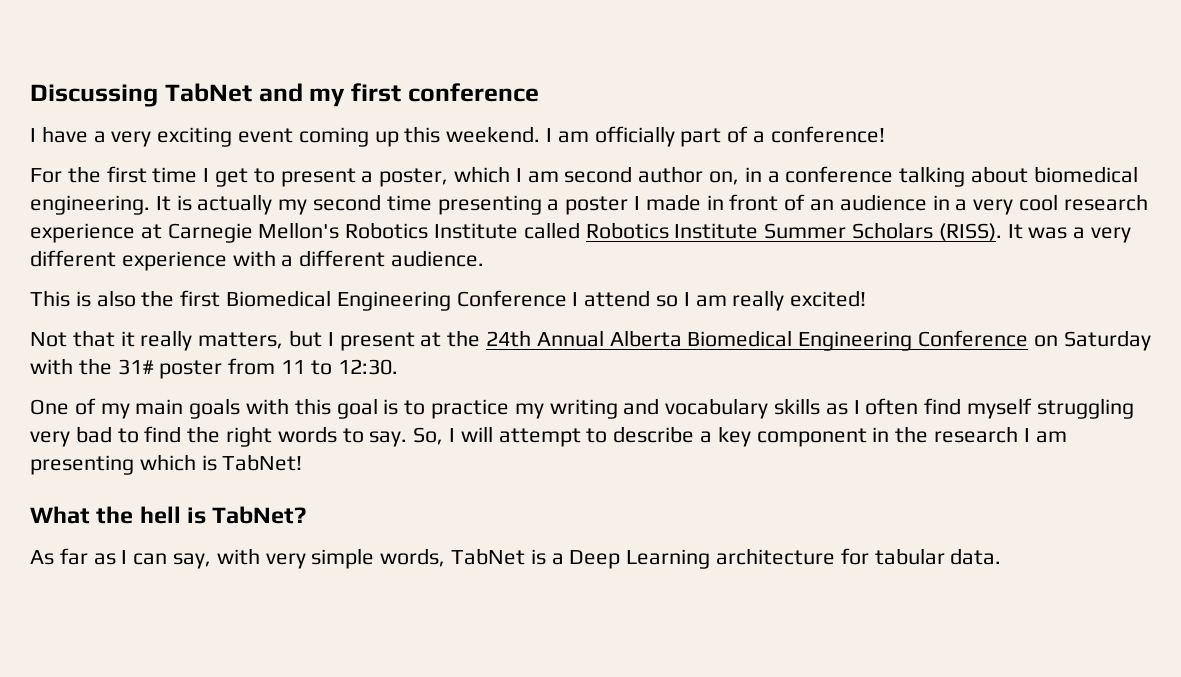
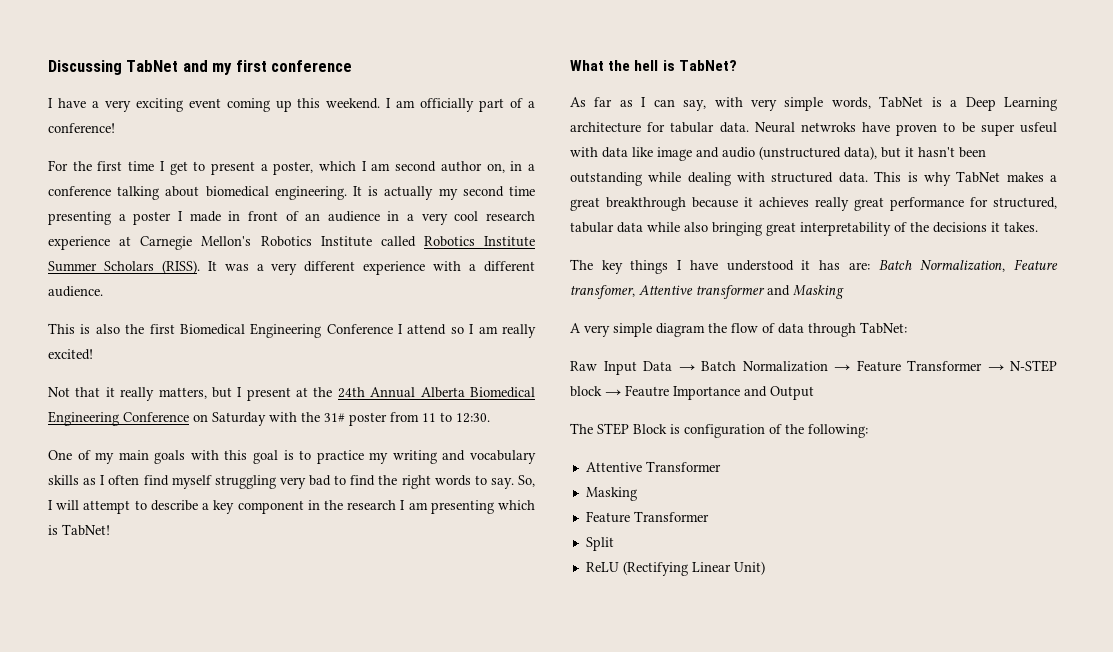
+ Neural netwroks have proven to be super usfeul with data like image and audio (unstructured data), but it hasn't been outstanding while dealing with structured data. This is why TabNet makes a great breakthrough because it achieves really great performance for structured, tabular data while also bringing great interpretability of the decisions it takes.
+ The key things I have understood it has are: Batch Normalization, Feature transfomer, Attentive transformer and Masking
+ A very simple diagram the flow of data through TabNet:
+ Raw Input Data → Batch Normalization → Feature Transformer → N-STEP block → Feautre Importance and Output
+ The STEP Block is configuration of the following:
+ Attentive Transformer
+ Masking
+ Feature Transformer
+ Split
+ ReLU (Rectifying Linear Unit)

